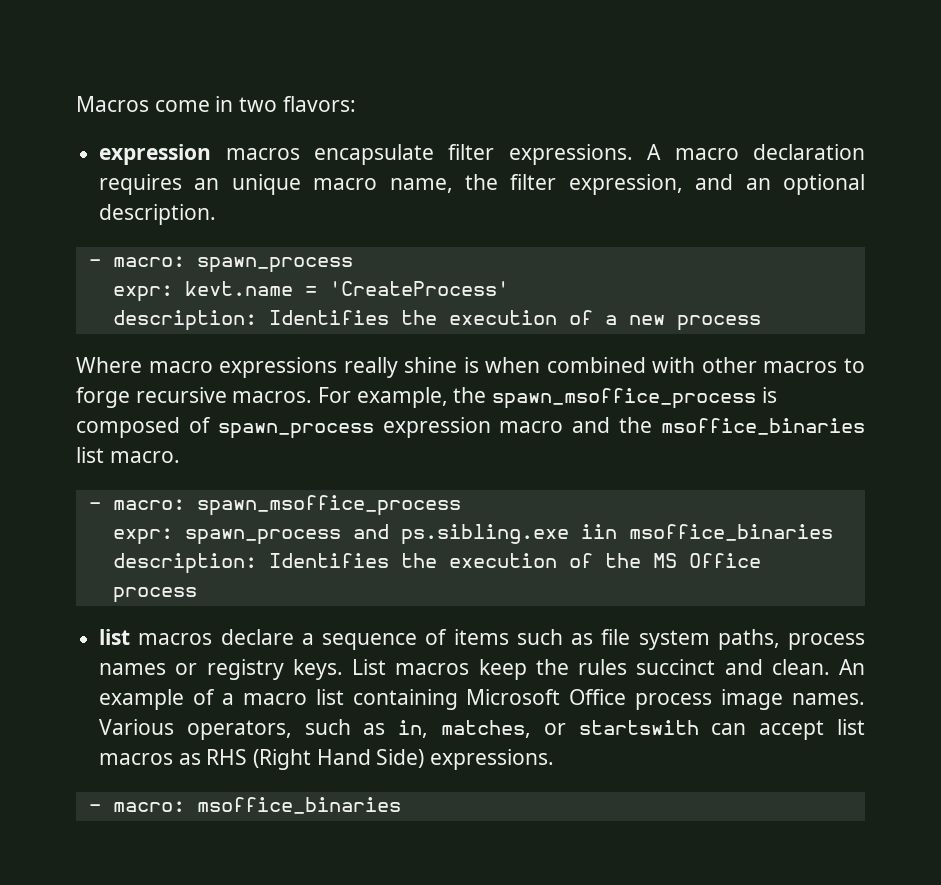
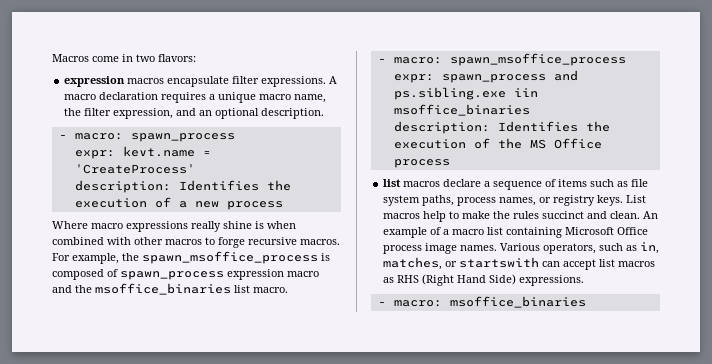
- A macro declaration requires an unique macro name, the filter expression, and an optional description.
+ A macro declaration requires a unique macro name, the filter expression, and an optional description.
- list macros declare a sequence of items such as file system paths, process names or registry keys.
+ list macros declare a sequence of items such as file system paths, process names, or registry keys.
- List macros keep the rules succinct and clean.
+ List macros help to make the rules succinct and clean.

